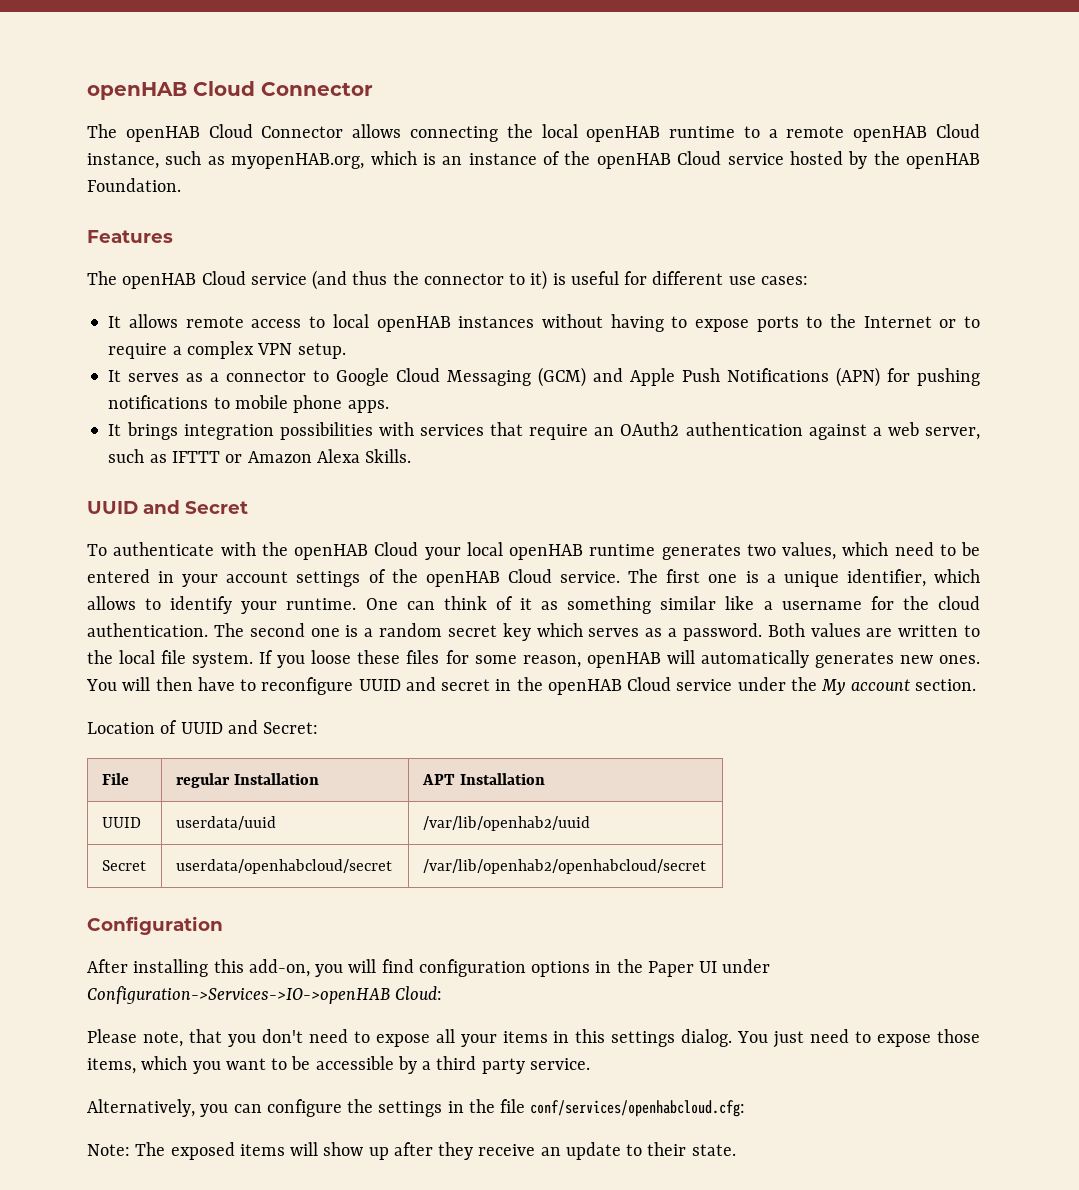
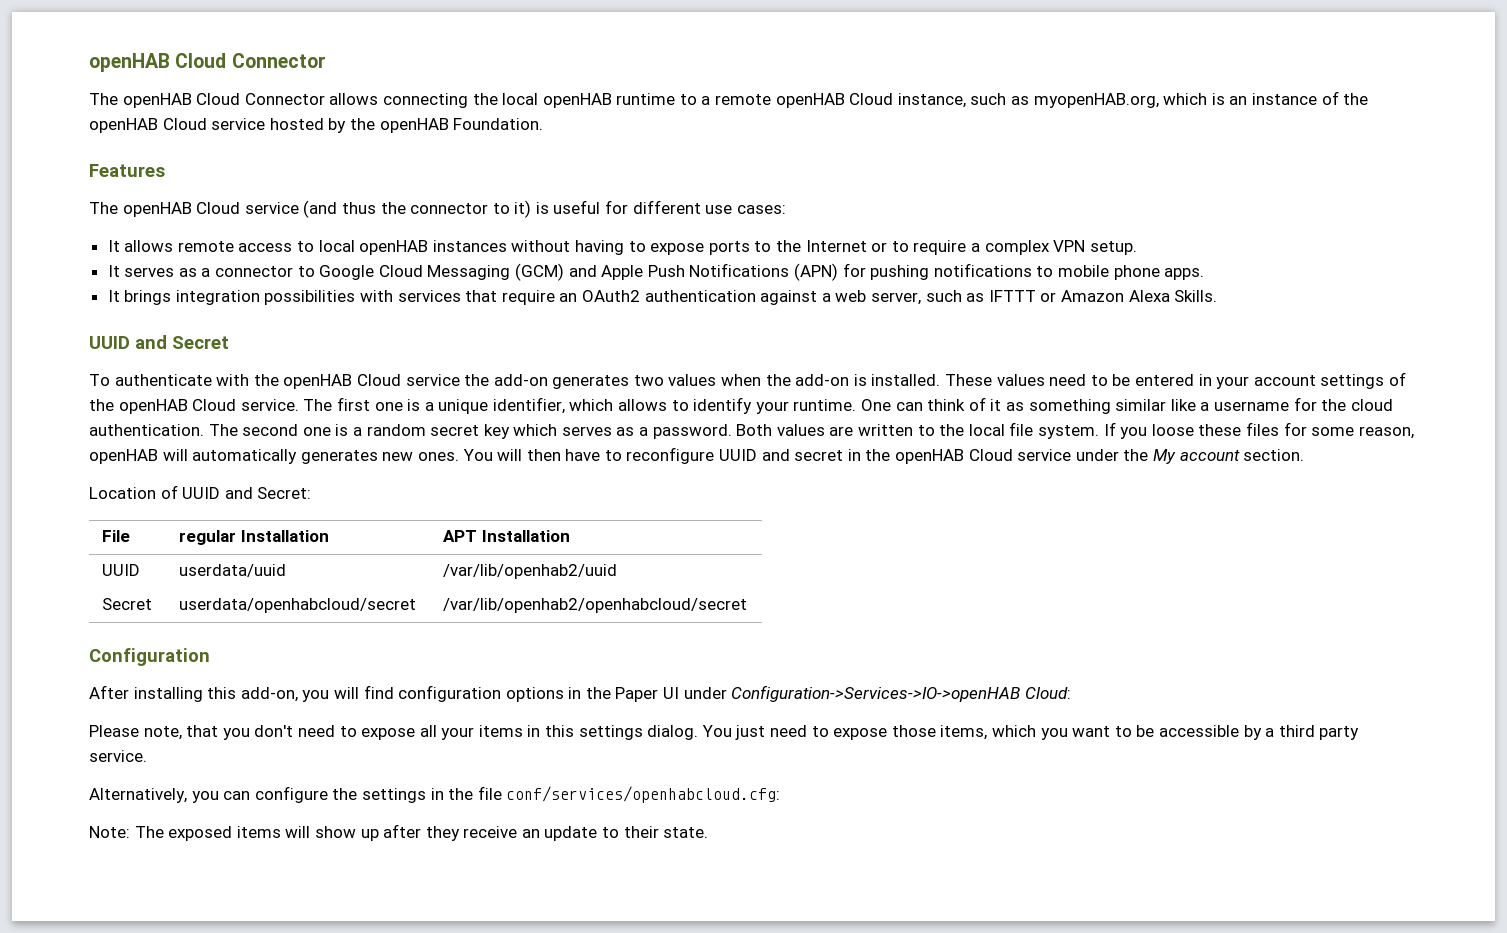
- To authenticate with the openHAB Cloud your local openHAB runtime generates two values, which need to be entered in your account settings of the openHAB Cloud service.
+ To authenticate with the openHAB Cloud service the add-on generates two values when the add-on is installed. These values need to be entered in your account settings of the openHAB Cloud service.

